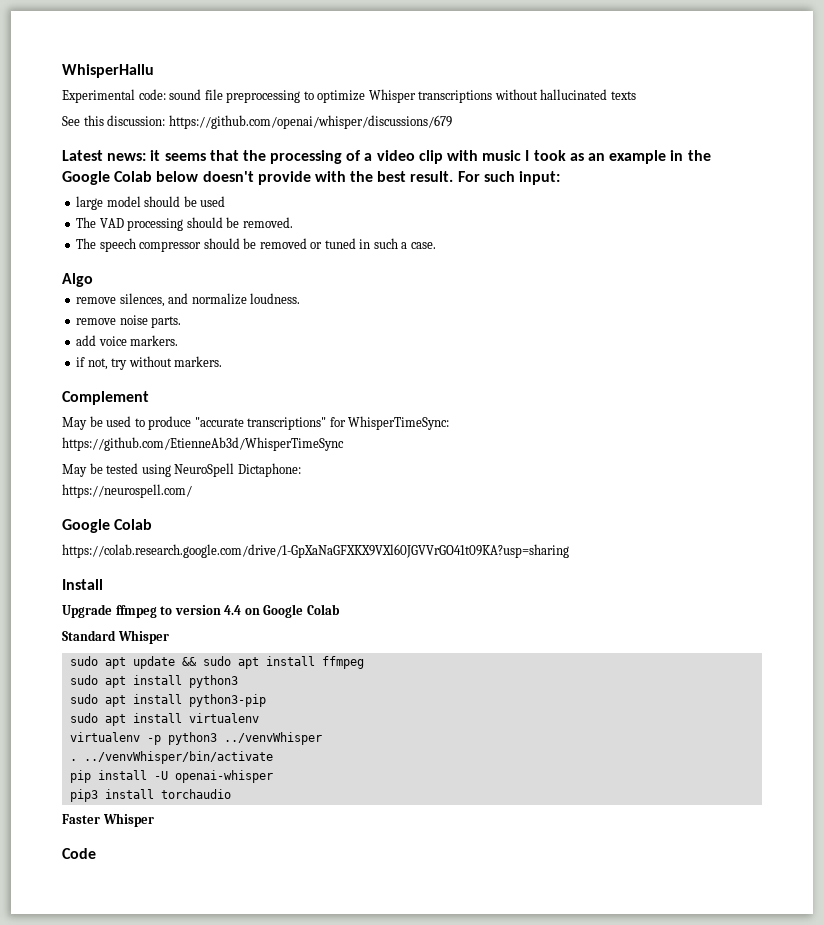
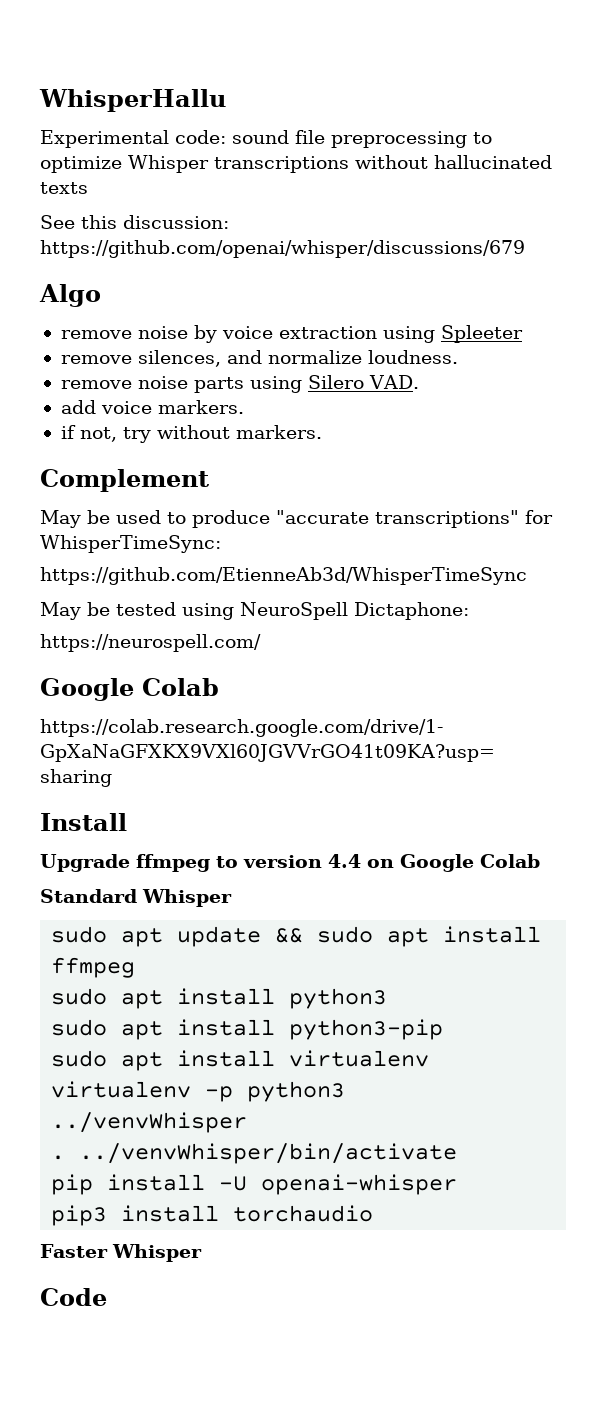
- Latest news: it seems that the processing of a video clip with music I took as an example in the Google Colab below doesn't provide with the best result. For such input:
- large model should be used
- The VAD processing should be removed.
- The speech compressor should be removed or tuned in such a case.
  Algo
+ remove noise by voice extraction using Spleeter
- remove noise parts.
+ remove noise parts using Silero VAD.

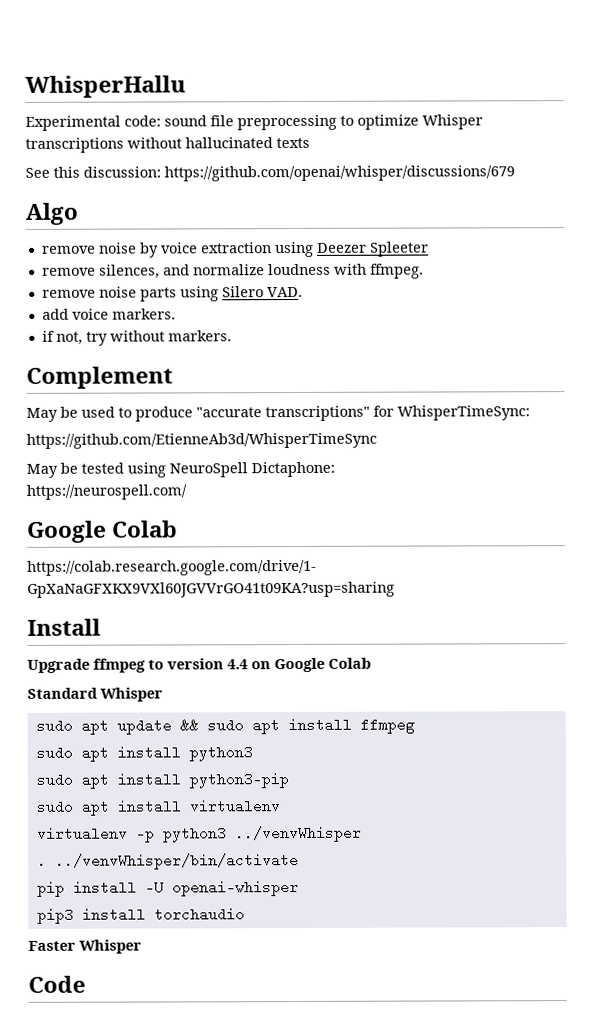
- remove noise by voice extraction using Spleeter
+ remove noise by voice extraction using Deezer Spleeter
- remove silences, and normalize loudness.
+ remove silences, and normalize loudness with ffmpeg.

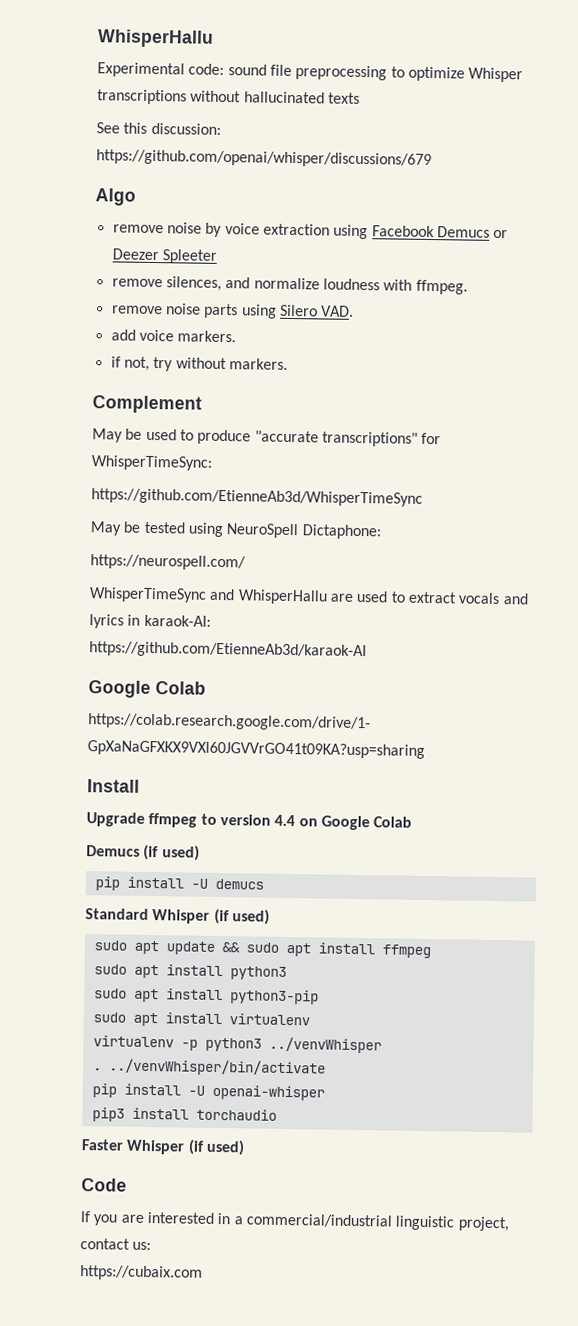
- remove noise by voice extraction using Deezer Spleeter
+ remove noise by voice extraction using Facebook Demucs or Deezer Spleeter
+ WhisperTimeSync and WhisperHallu are used to extract vocals and lyrics in karaok-AI:
+ https://github.com/EtienneAb3d/karaok-AI
+ Demucs (if used)
+ pip install -U demucs
- Standard Whisper
+ Standard Whisper (if used)
- Faster Whisper
+ Faster Whisper (if used)
+ If you are interested in a commercial/industrial linguistic project, contact us:
+ https://cubaix.com

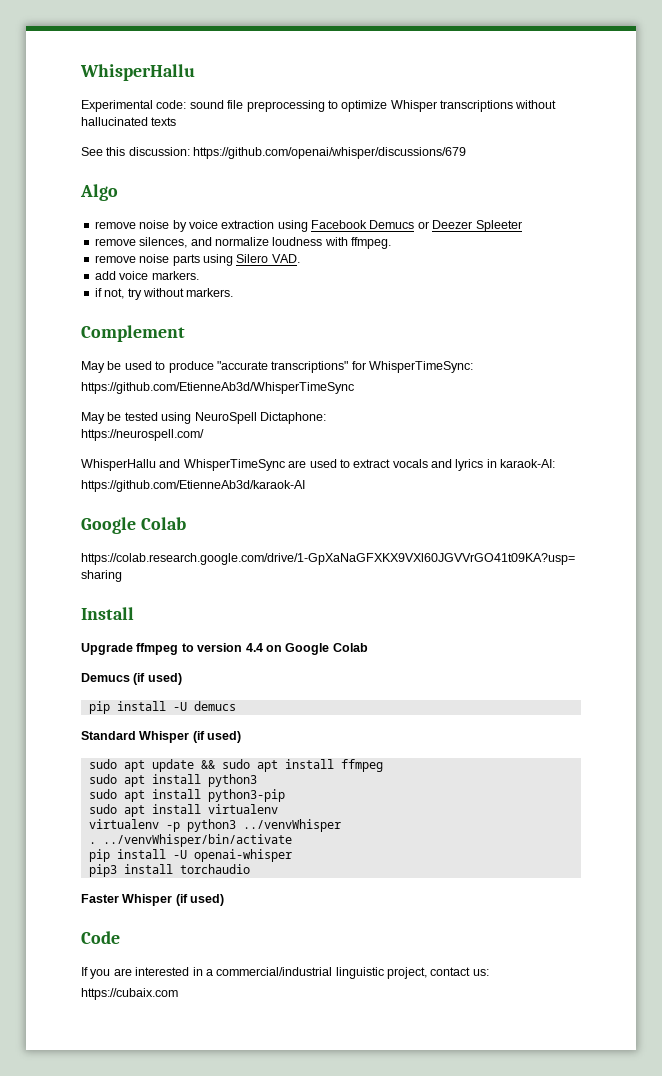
- WhisperTimeSync and WhisperHallu are used to extract vocals and lyrics in karaok-AI:
+ WhisperHallu and WhisperTimeSync are used to extract vocals and lyrics in karaok-AI:

